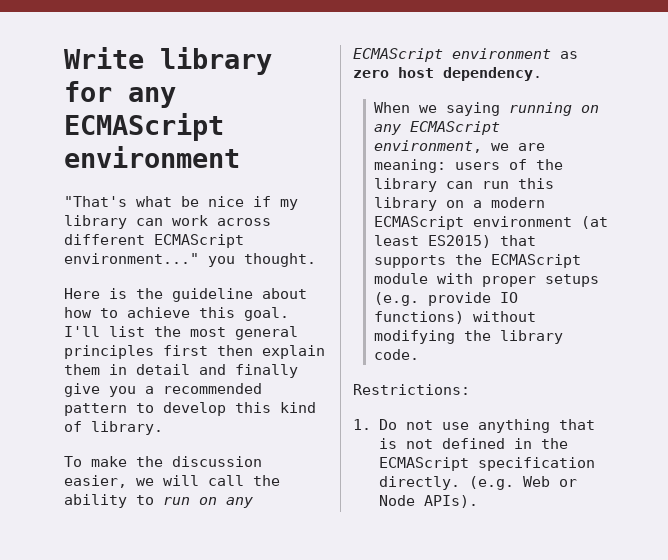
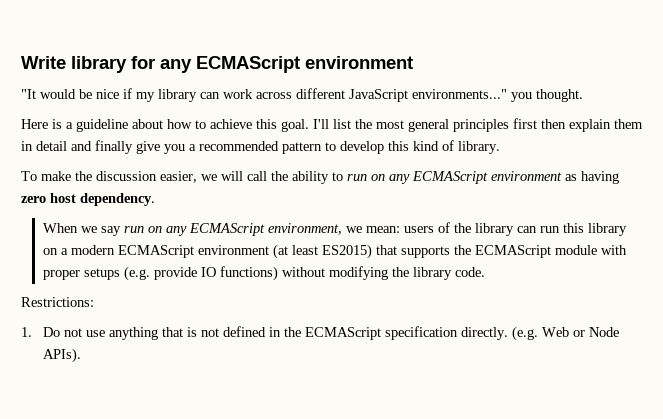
- "That's what be nice if my library can work across different ECMAScript environment..." you thought.
+ "It would be nice if my library can work across different JavaScript environments..." you thought.
- Here is the guideline about how to achieve this goal.
+ Here is a guideline about how to achieve this goal.
- To make the discussion easier, we will call the ability to run on any ECMAScript environment as zero host dependency.
+ To make the discussion easier, we will call the ability to run on any ECMAScript environment as having zero host dependency.
- When we saying running on any ECMAScript environment, we are meaning: users of the library can run this library on a modern ECMAScript environment (at least ES2015) that supports the ECMAScript module with proper setups (e.g. provide IO functions) without modifying the library code.
+ When we say run on any ECMAScript environment, we mean: users of the library can run this library on a modern ECMAScript environment (at least ES2015) that supports the ECMAScript module with proper setups (e.g. provide IO functions) without modifying the library code.

